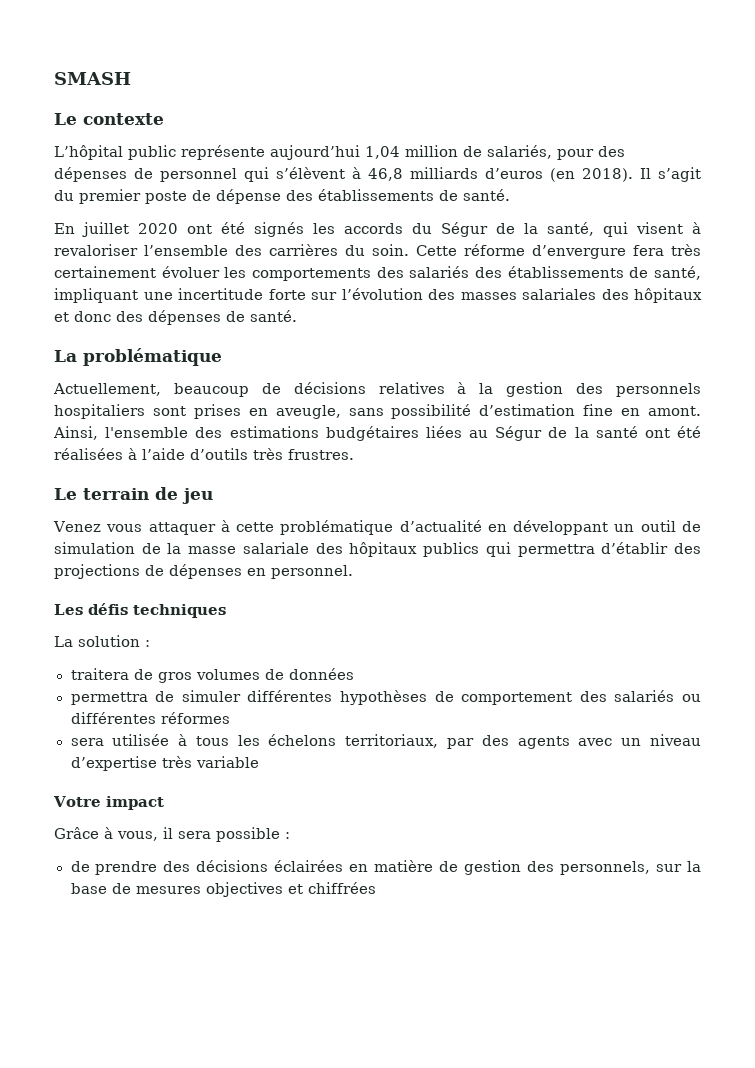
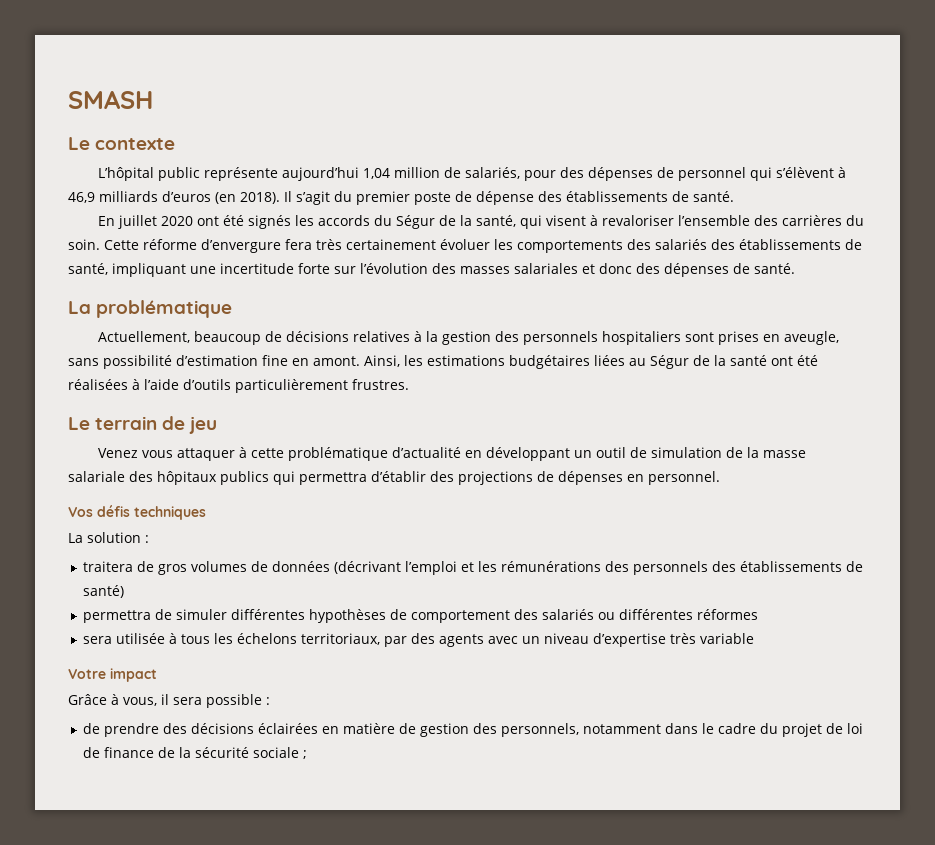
- L’hôpital public représente aujourd’hui 1,04 million de salariés, pour des dépenses de personnel qui s’élèvent à 46,8 milliards d’euros (en 2018).
+ L’hôpital public représente aujourd’hui 1,04 million de salariés, pour des dépenses de personnel qui s’élèvent à 46,9 milliards d’euros (en 2018).
- Cette réforme d’envergure fera très certainement évoluer les comportements des salariés des établissements de santé, impliquant une incertitude forte sur l’évolution des masses salariales des hôpitaux et donc des dépenses de santé.
+ Cette réforme d’envergure fera très certainement évoluer les comportements des salariés des établissements de santé, impliquant une incertitude forte sur l’évolution des masses salariales et donc des dépenses de santé.
- Ainsi, l'ensemble des estimations budgétaires liées au Ségur de la santé ont été réalisées à l’aide d’outils très frustres.
+ Ainsi, les estimations budgétaires liées au Ségur de la santé ont été réalisées à l’aide d’outils particulièrement frustres.
- Les défis techniques
+ Vos défis techniques
- traitera de gros volumes de données
+ traitera de gros volumes de données (décrivant l’emploi et les rémunérations des personnels des établissements de santé)
- de prendre des décisions éclairées en matière de gestion des personnels, sur la base de mesures objectives et chiffrées
+ de prendre des décisions éclairées en matière de gestion des personnels, notamment dans le cadre du projet de loi de finance de la sécurité sociale ;

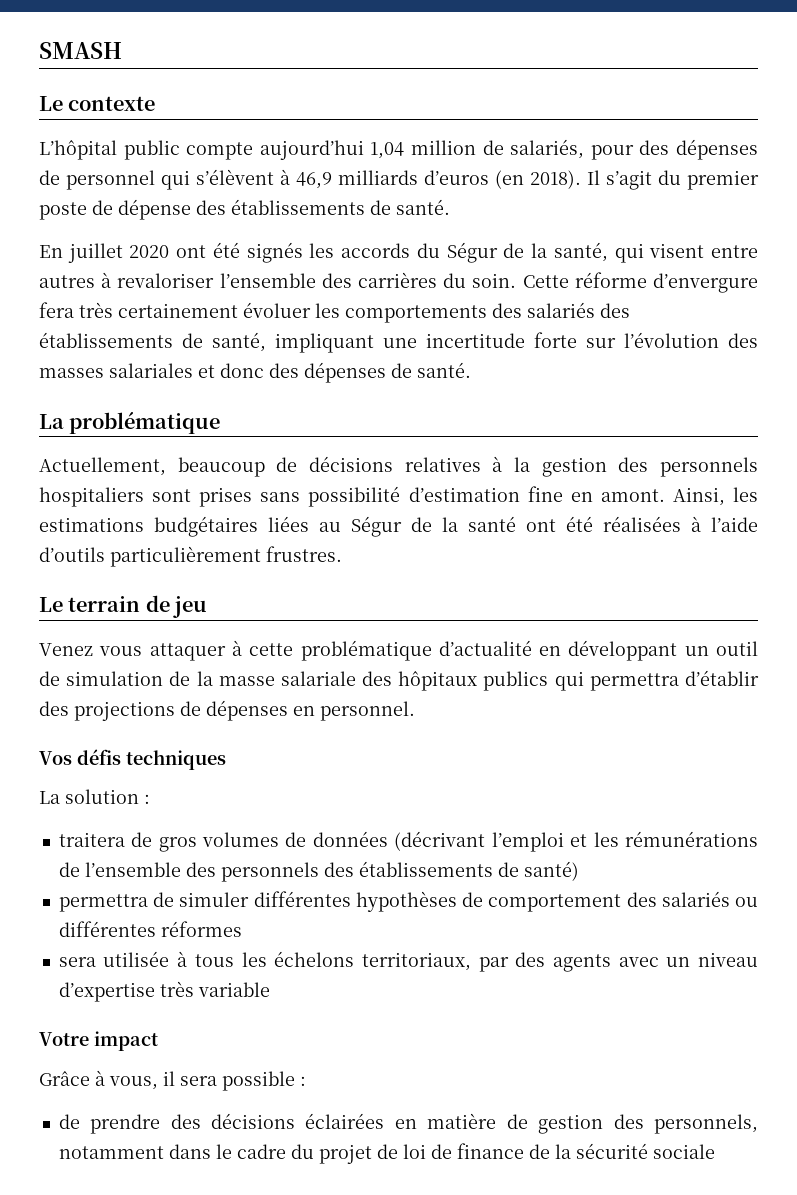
- L’hôpital public représente aujourd’hui 1,04 million de salariés, pour des dépenses de personnel qui s’élèvent à 46,9 milliards d’euros (en 2018).
+ L’hôpital public compte aujourd’hui 1,04 million de salariés, pour des dépenses de personnel qui s’élèvent à 46,9 milliards d’euros (en 2018).
- En juillet 2020 ont été signés les accords du Ségur de la santé, qui visent à revaloriser l’ensemble des carrières du soin.
+ En juillet 2020 ont été signés les accords du Ségur de la santé, qui visent entre autres à revaloriser l’ensemble des carrières du soin.
- Actuellement, beaucoup de décisions relatives à la gestion des personnels hospitaliers sont prises en aveugle, sans possibilité d’estimation fine en amont.
+ Actuellement, beaucoup de décisions relatives à la gestion des personnels hospitaliers sont prises sans possibilité d’estimation fine en amont.
- traitera de gros volumes de données (décrivant l’emploi et les rémunérations des personnels des établissements de santé)
+ traitera de gros volumes de données (décrivant l’emploi et les rémunérations de l’ensemble des personnels des établissements de santé)
- de prendre des décisions éclairées en matière de gestion des personnels, notamment dans le cadre du projet de loi de finance de la sécurité sociale ;
+ de prendre des décisions éclairées en matière de gestion des personnels, notamment dans le cadre du projet de loi de finance de la sécurité sociale

